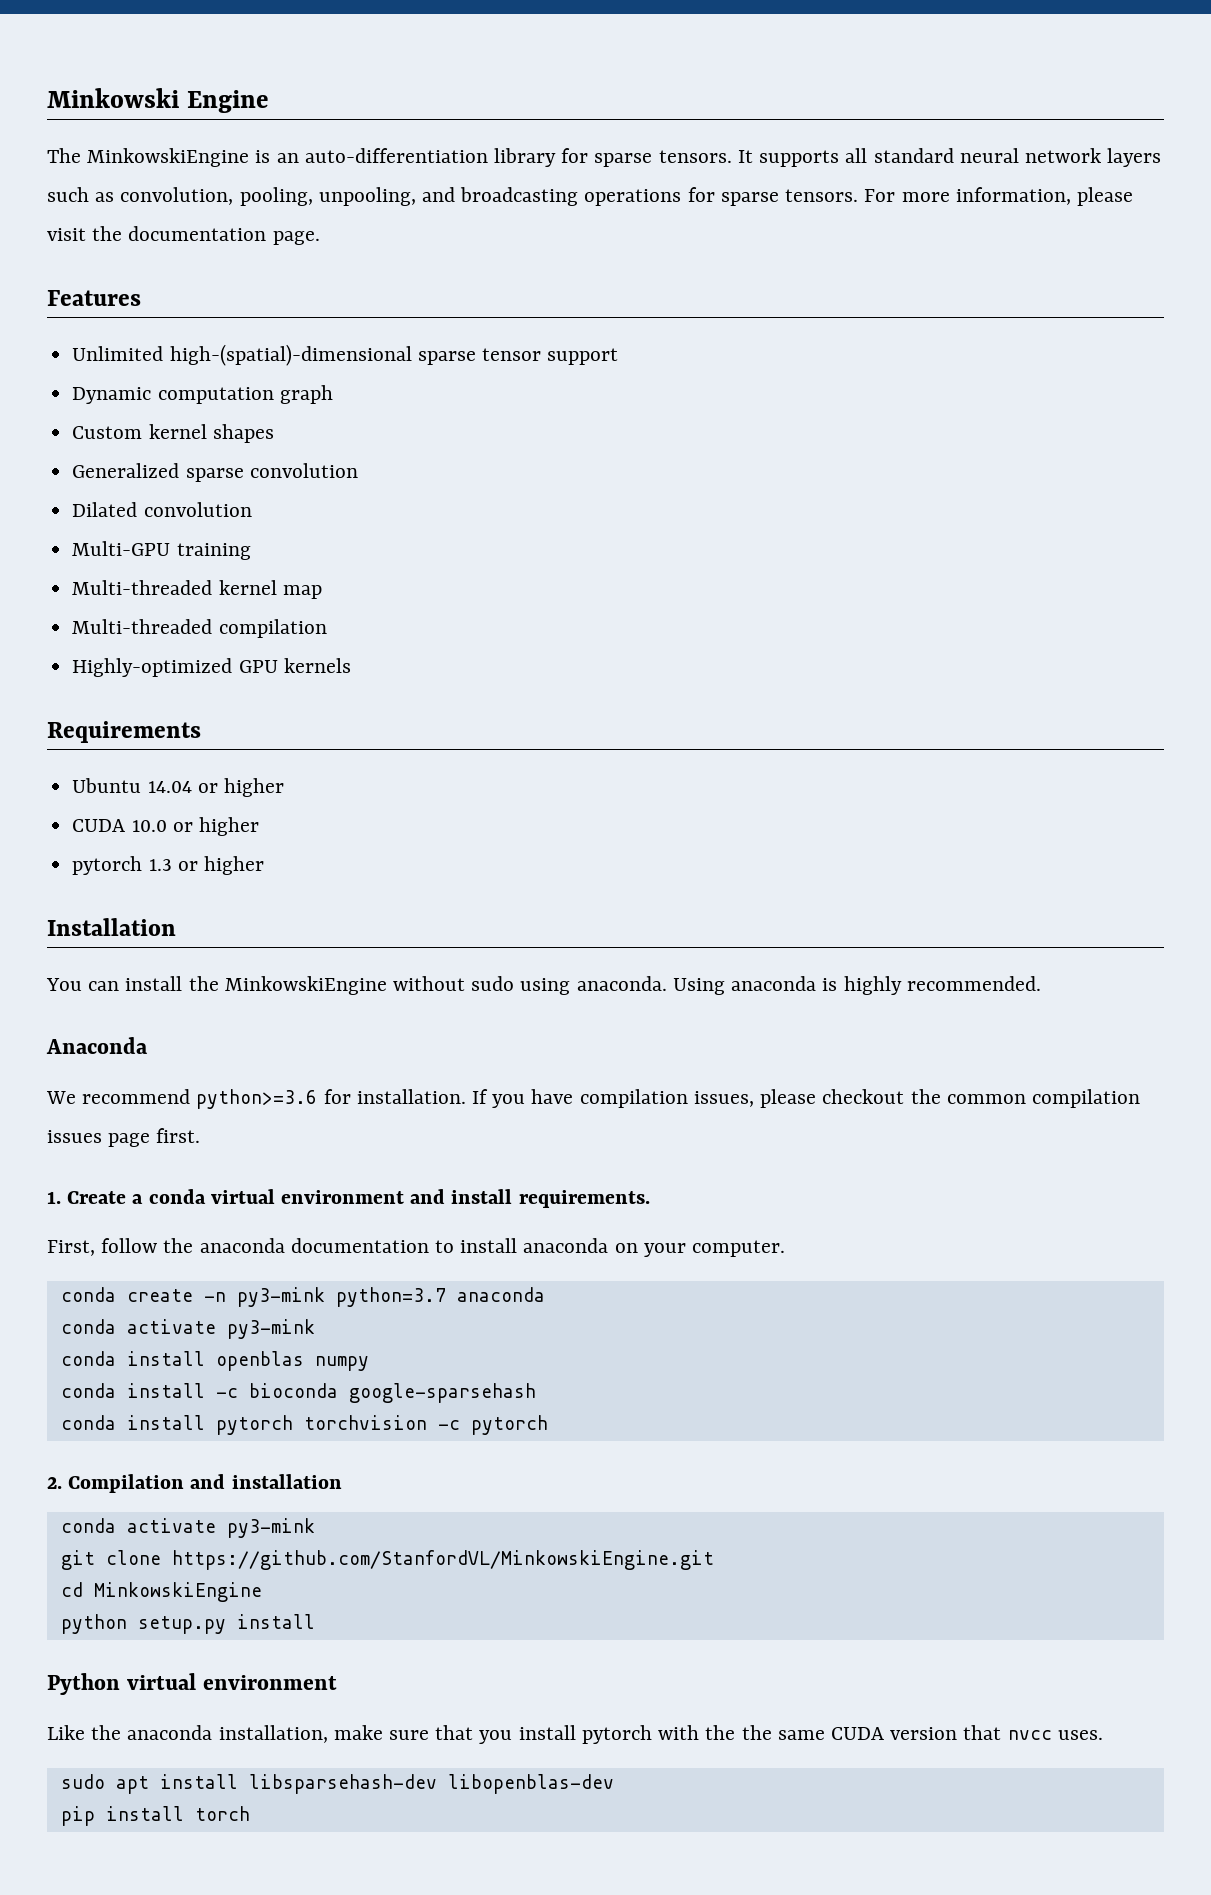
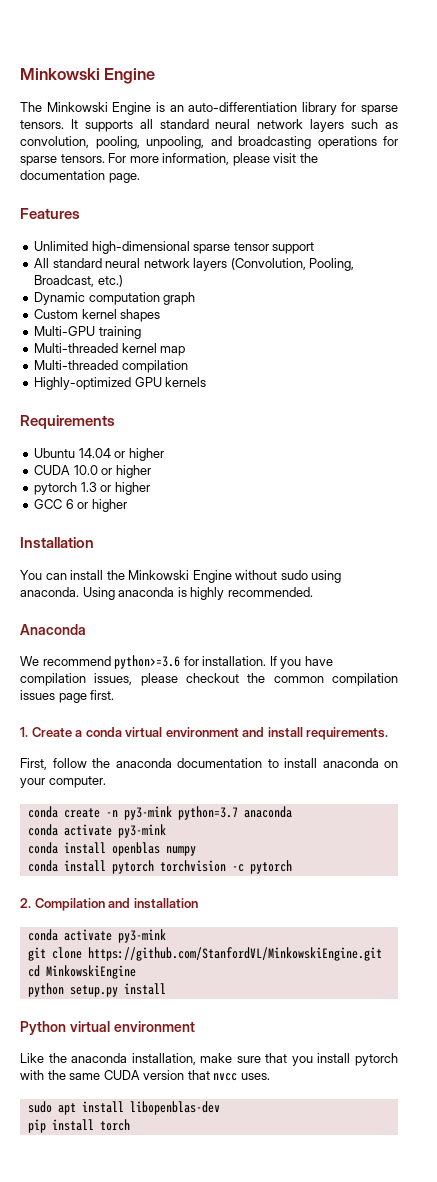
- The MinkowskiEngine is an auto-differentiation library for sparse tensors.
+ The Minkowski Engine is an auto-differentiation library for sparse tensors.
- Unlimited high-(spatial)-dimensional sparse tensor support
+ Unlimited high-dimensional sparse tensor support
+ All standard neural network layers (Convolution, Pooling, Broadcast, etc.)
- Generalized sparse convolution
- Dilated convolution
+ GCC 6 or higher
- You can install the MinkowskiEngine without sudo using anaconda.
+ You can install the Minkowski Engine without sudo using anaconda.
- conda install -c bioconda google-sparsehash
- Like the anaconda installation, make sure that you install pytorch with the the same CUDA version that nvcc uses.
+ Like the anaconda installation, make sure that you install pytorch with the same CUDA version that nvcc uses.
- sudo apt install libsparsehash-dev libopenblas-dev
+ sudo apt install libopenblas-dev

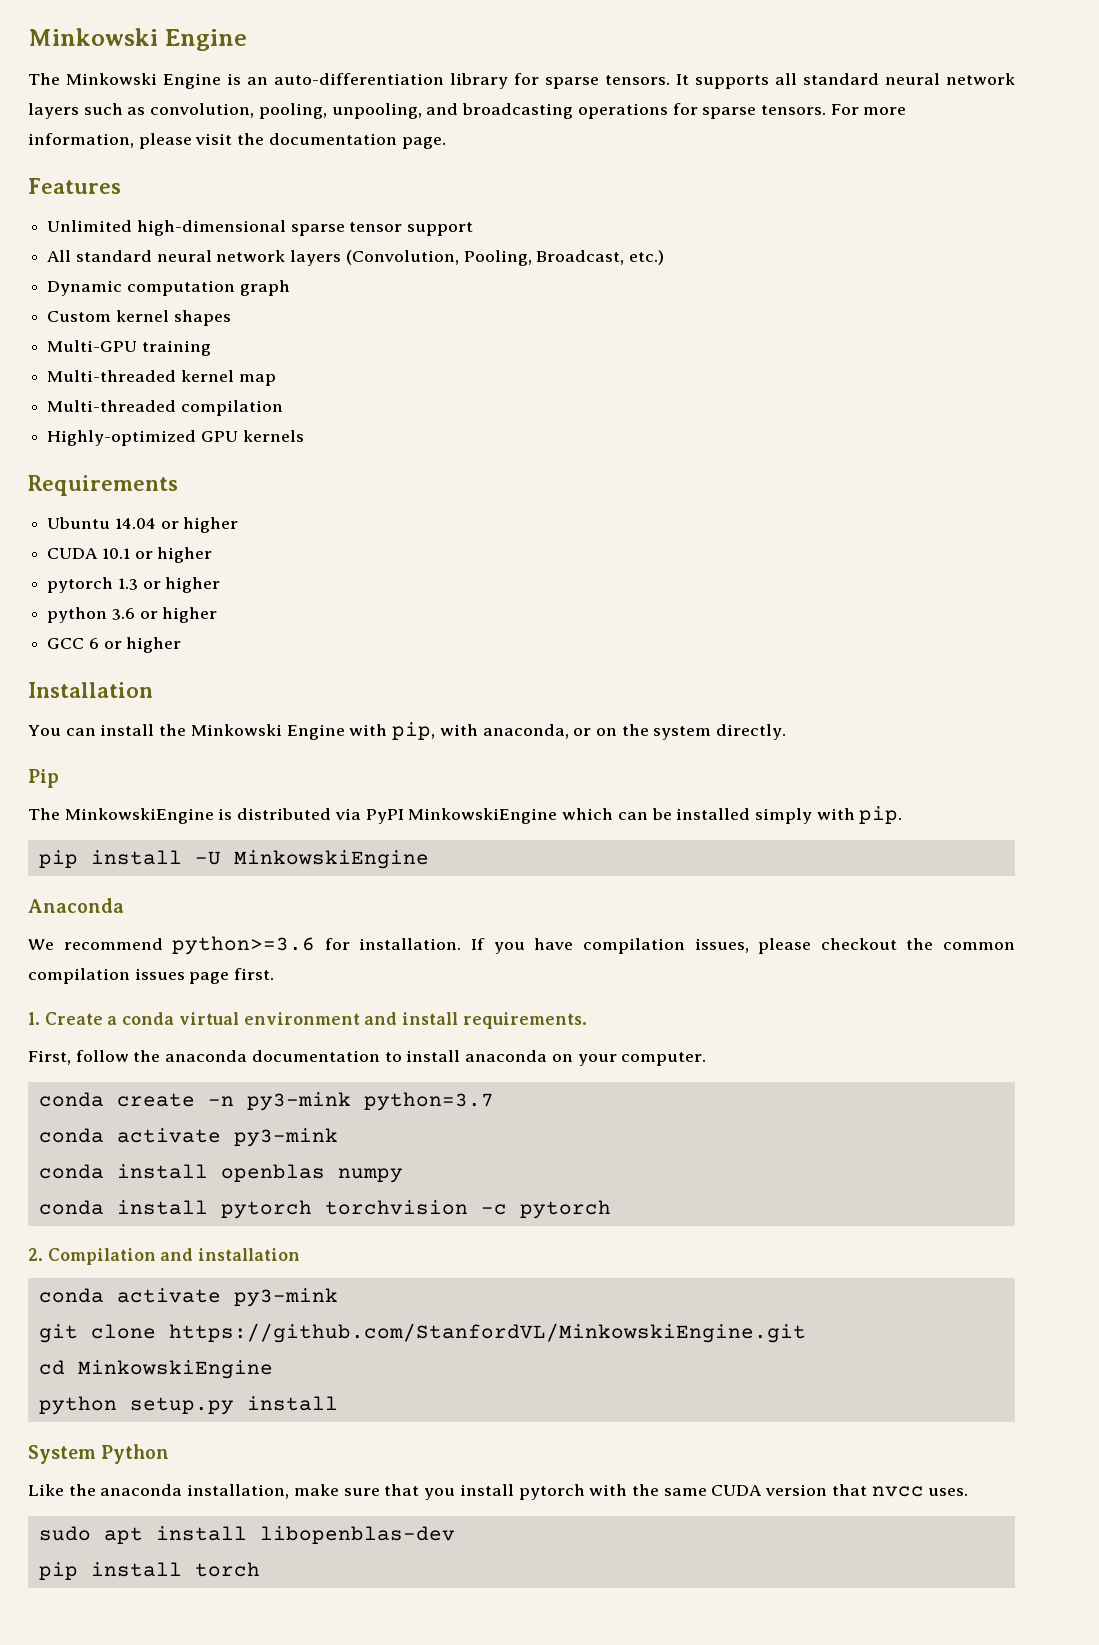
- CUDA 10.0 or higher
+ CUDA 10.1 or higher
+ python 3.6 or higher
- You can install the Minkowski Engine without sudo using anaconda. Using anaconda is highly recommended.
+ You can install the Minkowski Engine with pip, with anaconda, or on the system directly.
+ Pip
+ The MinkowskiEngine is distributed via PyPI MinkowskiEngine which can be installed simply with pip.
+ pip install -U MinkowskiEngine
- conda create -n py3-mink python=3.7 anaconda
+ conda create -n py3-mink python=3.7
- Python virtual environment
+ System Python

